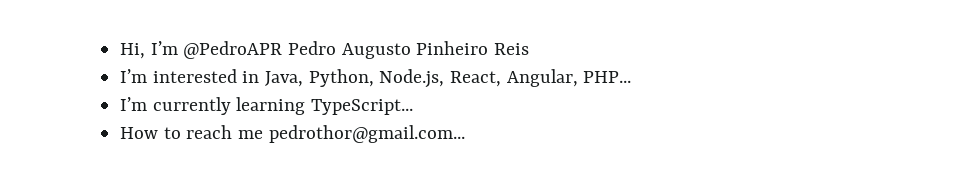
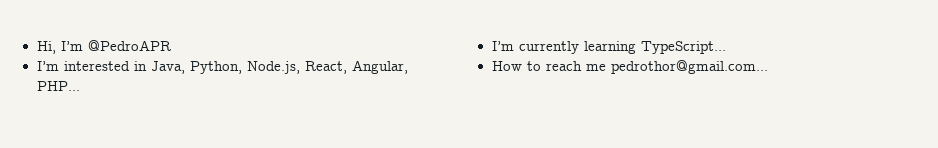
- Hi, I’m @PedroAPR Pedro Augusto Pinheiro Reis
+ Hi, I’m @PedroAPR

